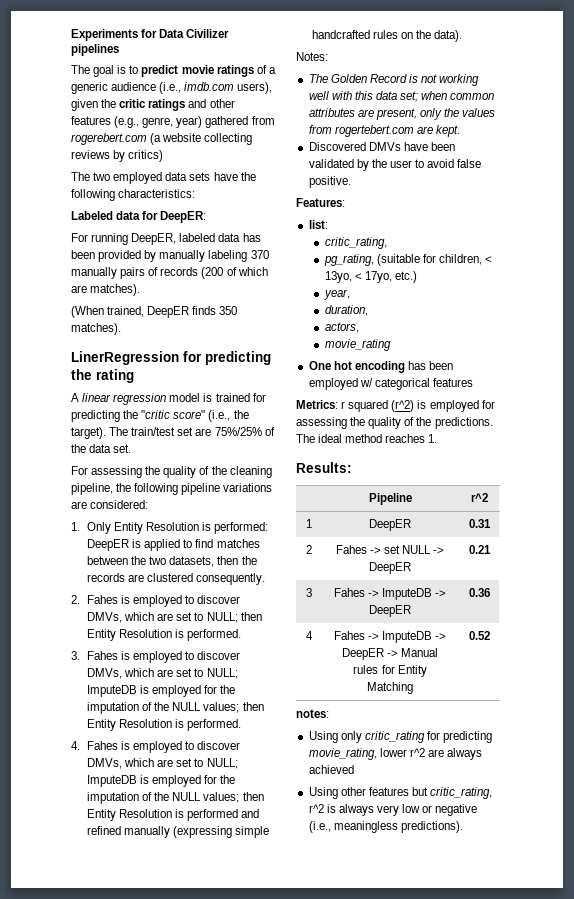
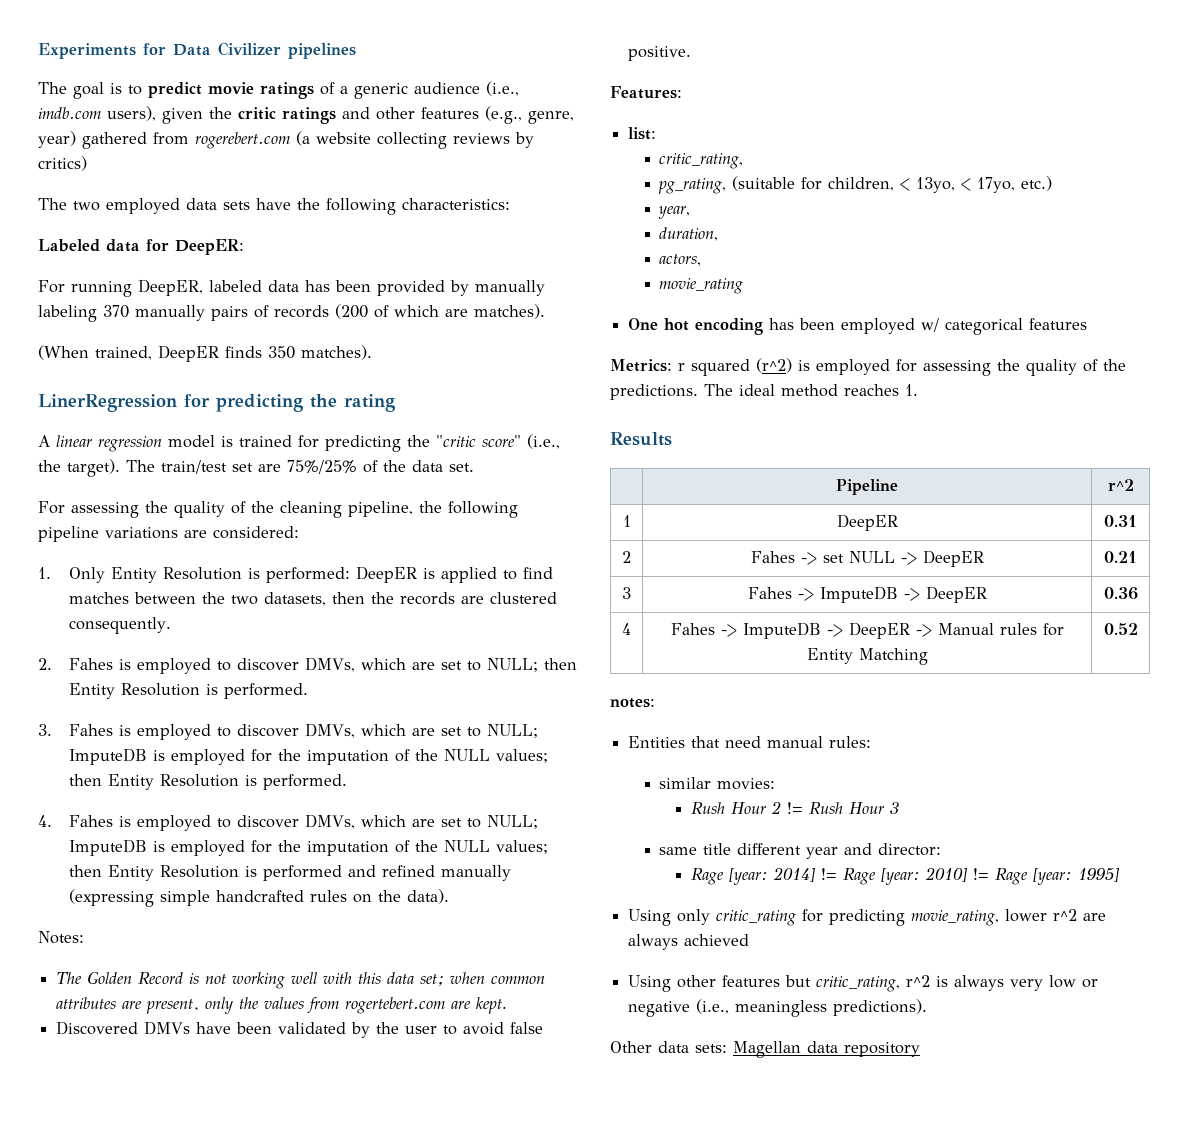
- Results:
+ Results
+ Entities that need manual rules:
+ similar movies:
+ Rush Hour 2 != Rush Hour 3
+ same title different year and director:
+ Rage [year: 2014] != Rage [year: 2010] != Rage [year: 1995]
+ Other data sets: Magellan data repository

